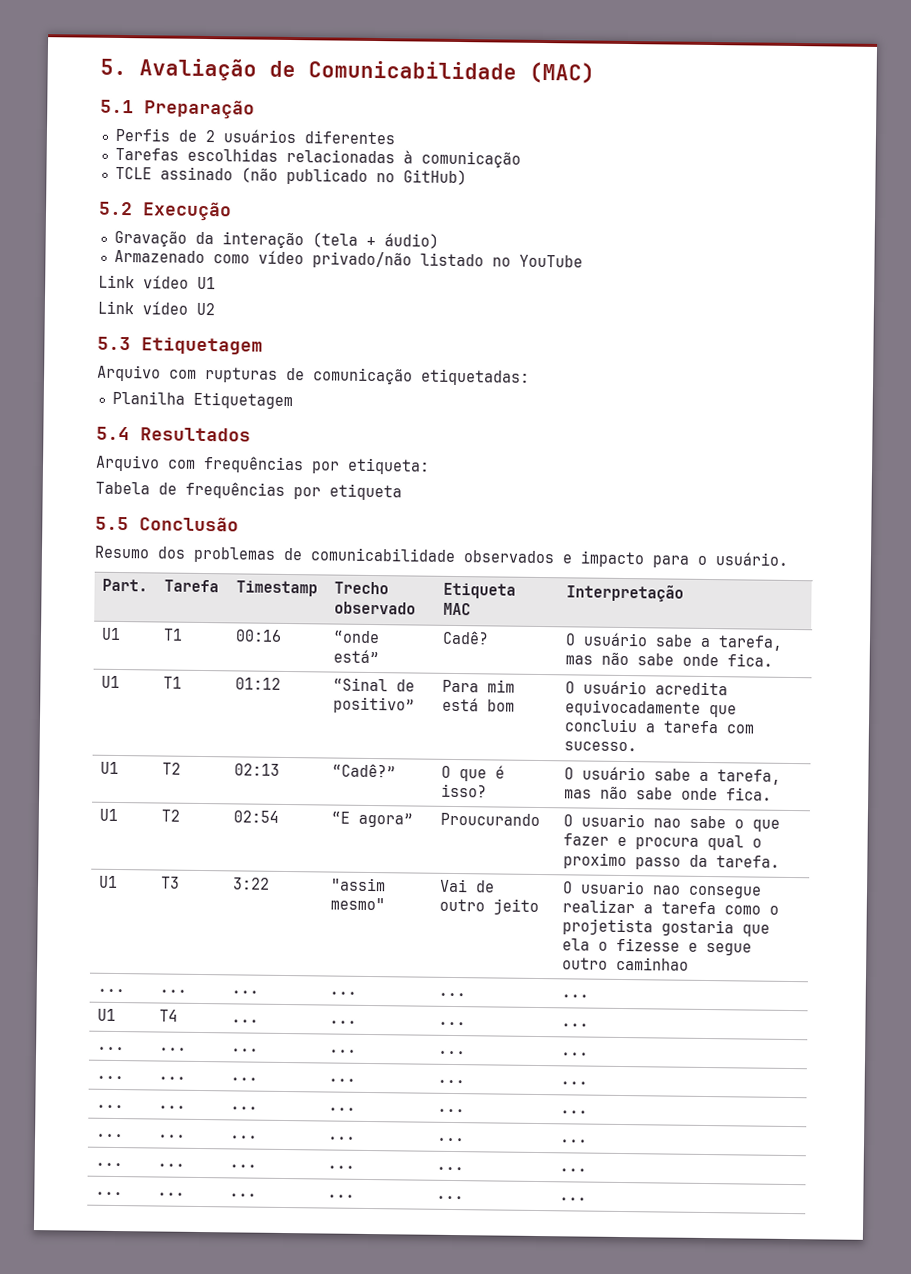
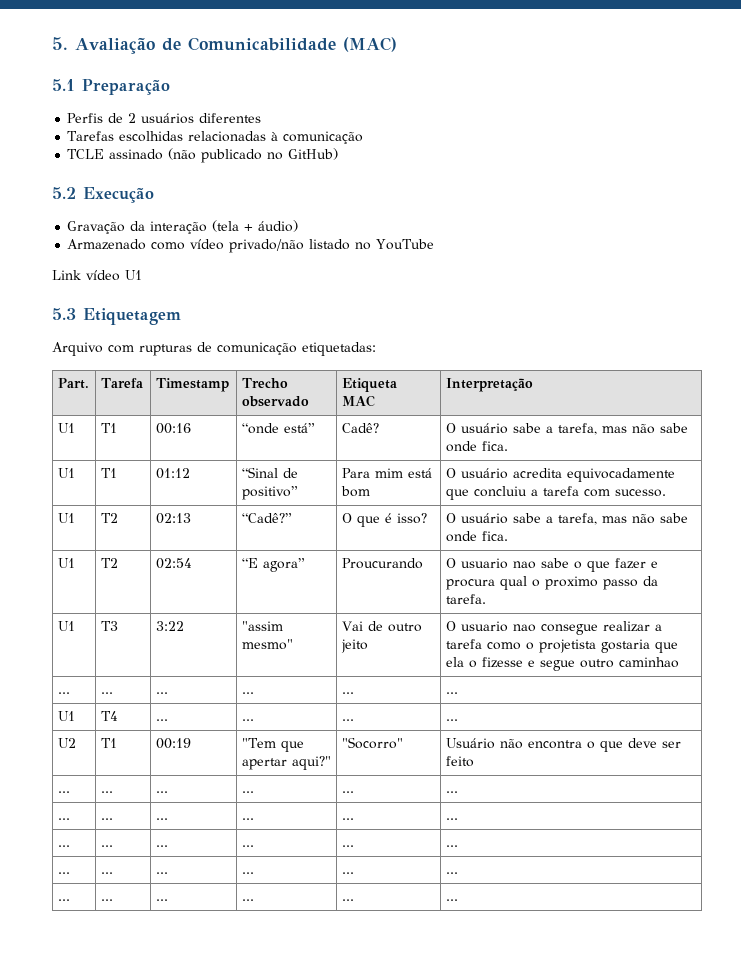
- Link vídeo U2
- Planilha Etiquetagem
- 5.4 Resultados
- Arquivo com frequências por etiqueta:
- Tabela de frequências por etiqueta
- 5.5 Conclusão
- Resumo dos problemas de comunicabilidade observados e impacto para o usuário.
  U1 | T4 | ... | ... | ... | ...
- ... | ... | ... | ... | ... | ...
+ U2 | T1 | 00:19 | "Tem que apertar aqui?" | "Socorro" | Usuário não encontra o que deve ser feito

